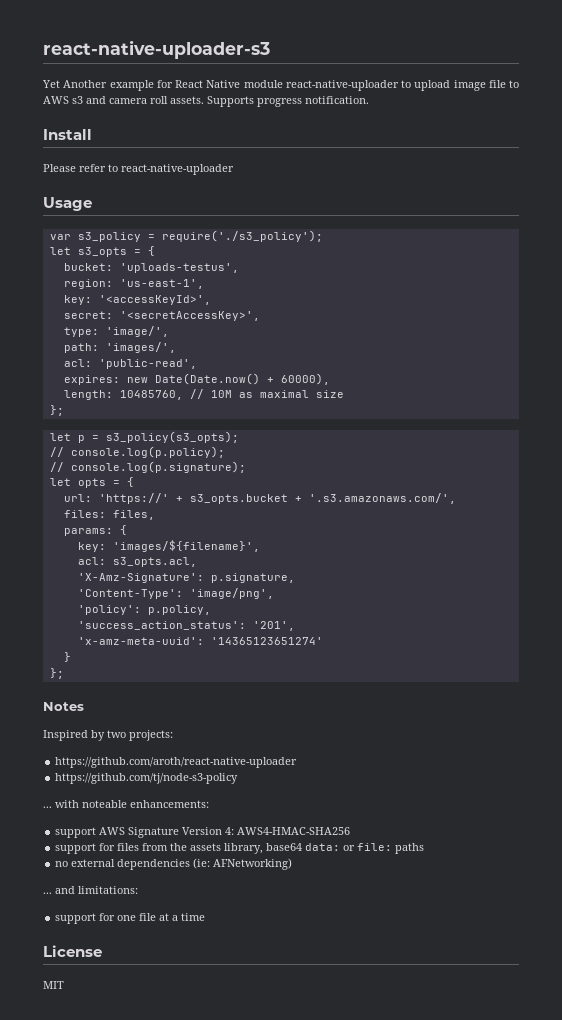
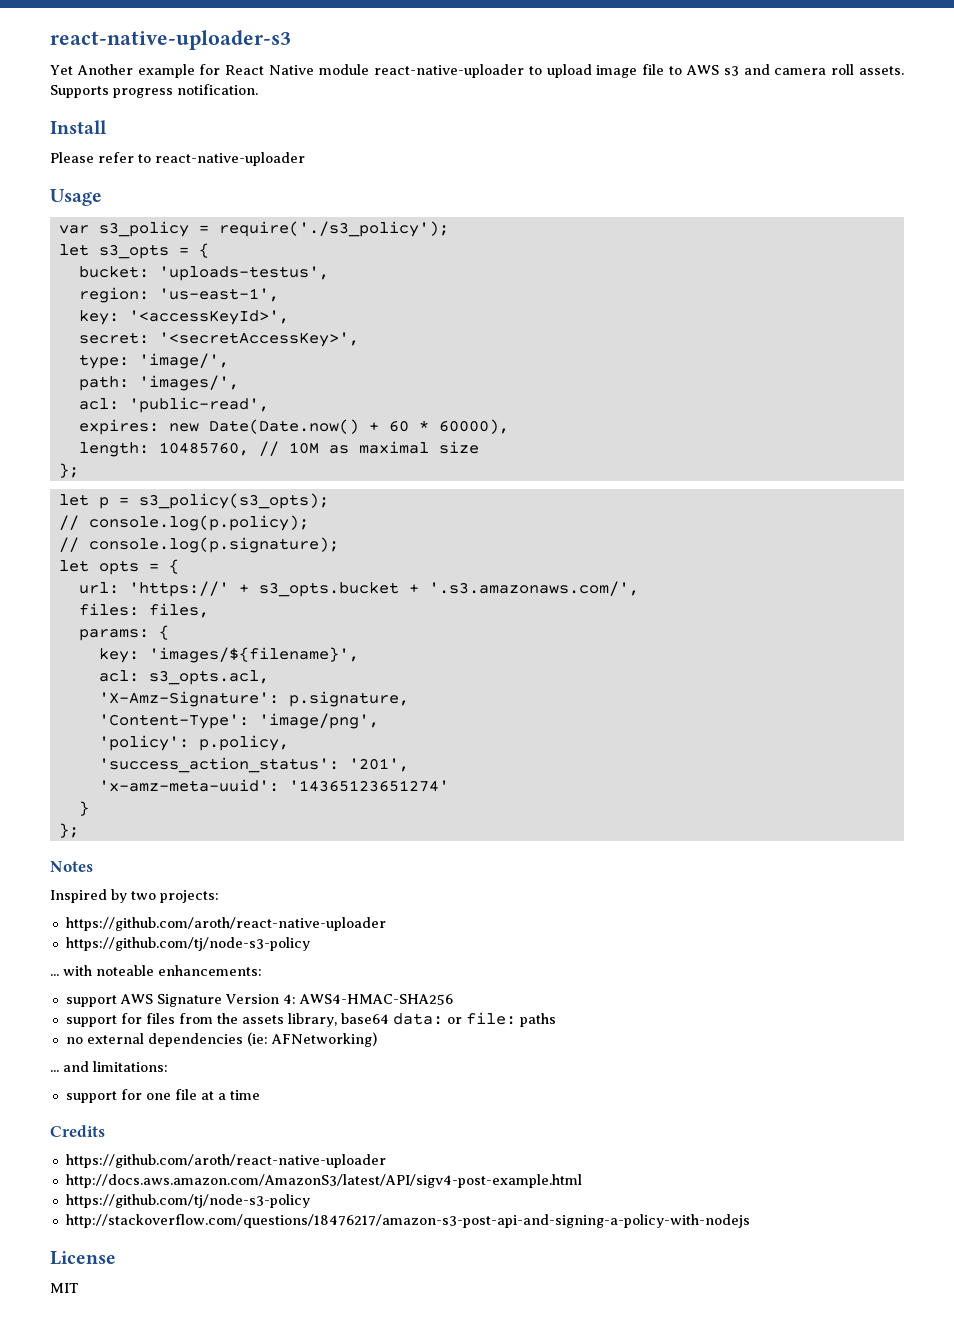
- expires: new Date(Date.now() + 60000),
+ expires: new Date(Date.now() + 60 * 60000),
+ Credits
+ https://github.com/aroth/react-native-uploader
+ http://docs.aws.amazon.com/AmazonS3/latest/API/sigv4-post-example.html
+ https://github.com/tj/node-s3-policy
+ http://stackoverflow.com/questions/18476217/amazon-s3-post-api-and-signing-a-policy-with-nodejs

